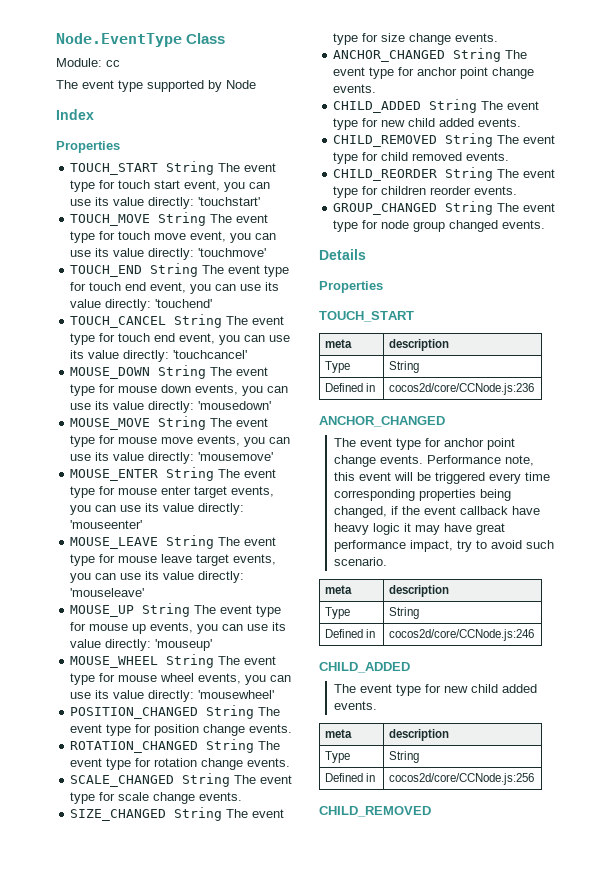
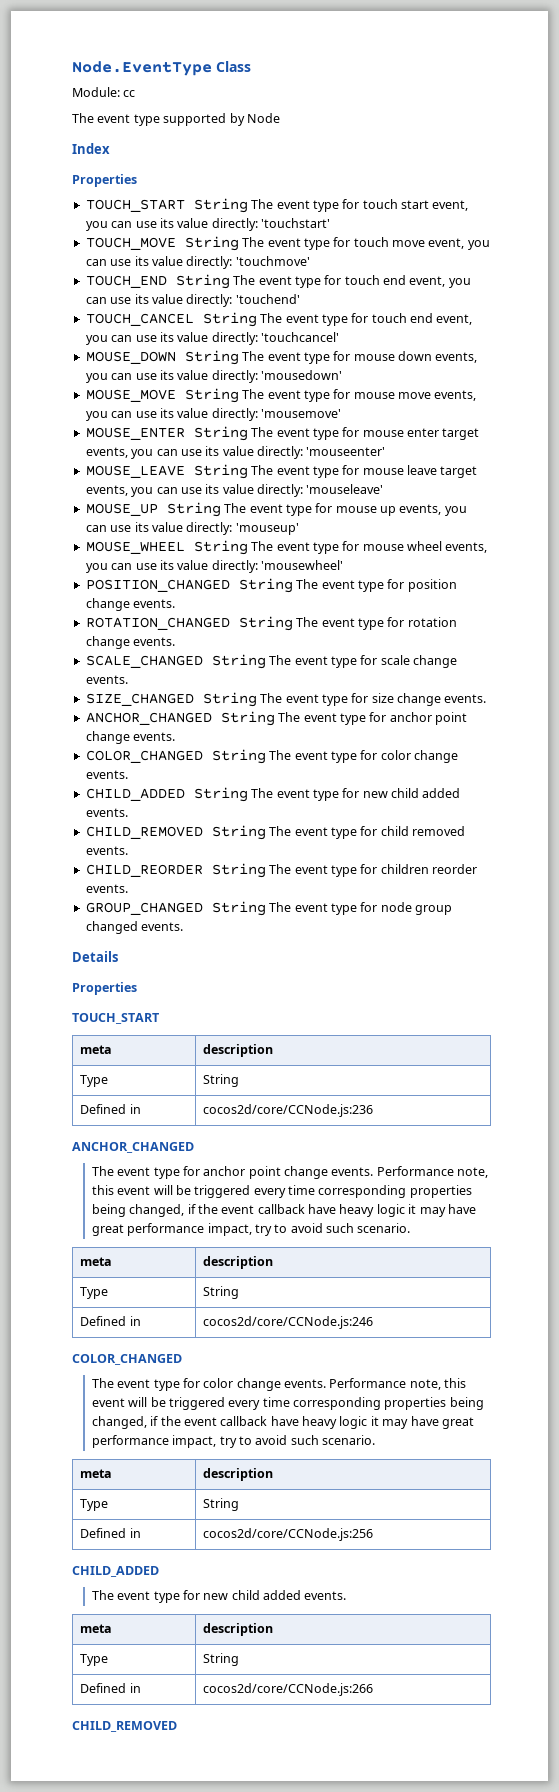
+ COLOR_CHANGED String The event type for color change events.
  Defined in | cocos2d/core/CCNode.js:246
+ COLOR_CHANGED
+ The event type for color change events. Performance note, this event will be triggered every time corresponding properties being changed, if the event callback have heavy logic it may have great performance impact, try to avoid such scenario.
+ meta | description
+ Type | String
+ Defined in | cocos2d/core/CCNode.js:256
- Defined in | cocos2d/core/CCNode.js:256
+ Defined in | cocos2d/core/CCNode.js:266

